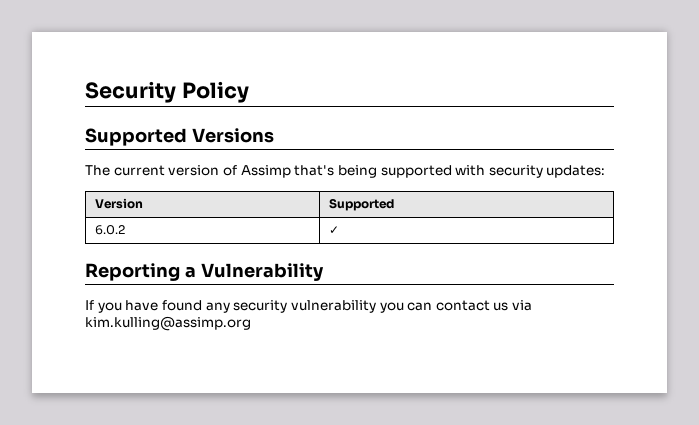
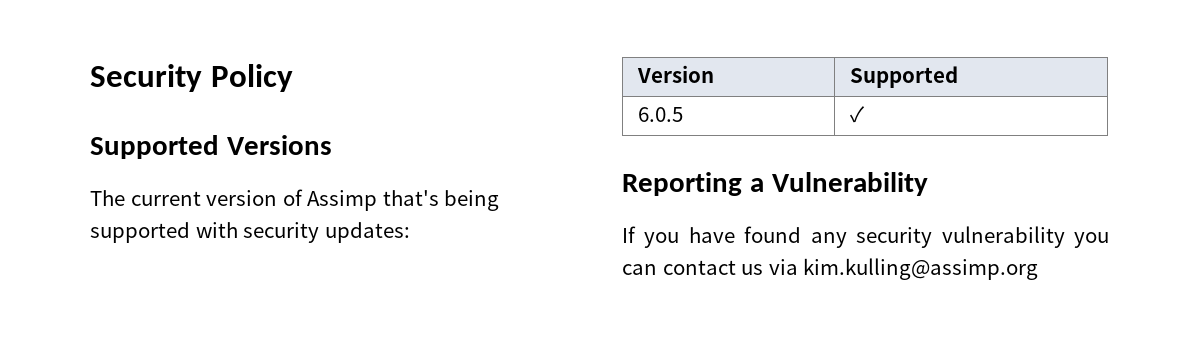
- 6.0.2 | ✓
+ 6.0.5 | ✓

